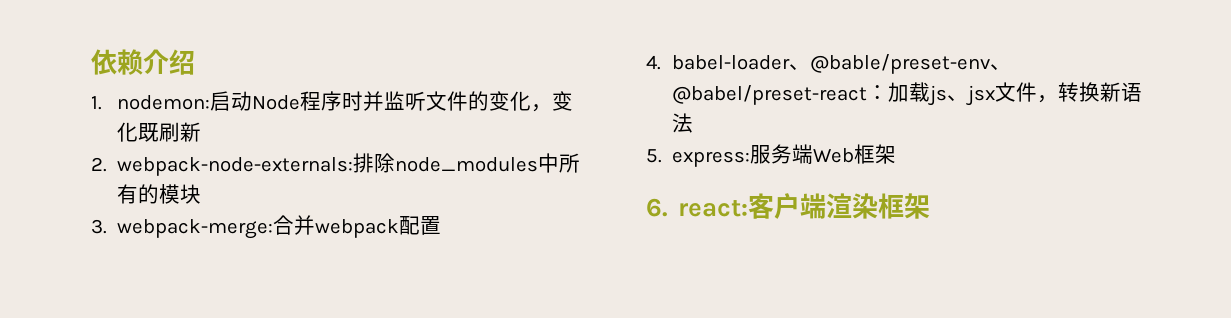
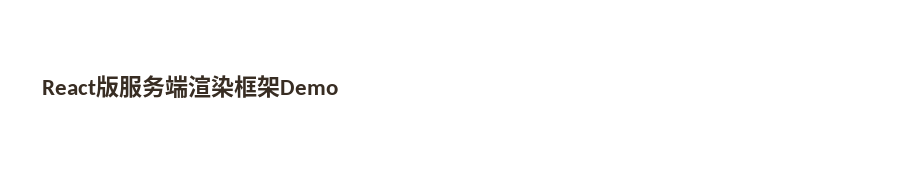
- 依赖介绍
- 1. nodemon:启动Node程序时并监听文件的变化，变化既刷新
- 2. webpack-node-externals:排除node_modules中所有的模块
- 3. webpack-merge:合并webpack配置
- 4. babel-loader、@bable/preset-env、@babel/preset-react：加载js、jsx文件，转换新语法
- 5. express:服务端Web框架
- 6. react:客户端渲染框架
+ React版服务端渲染框架Demo

